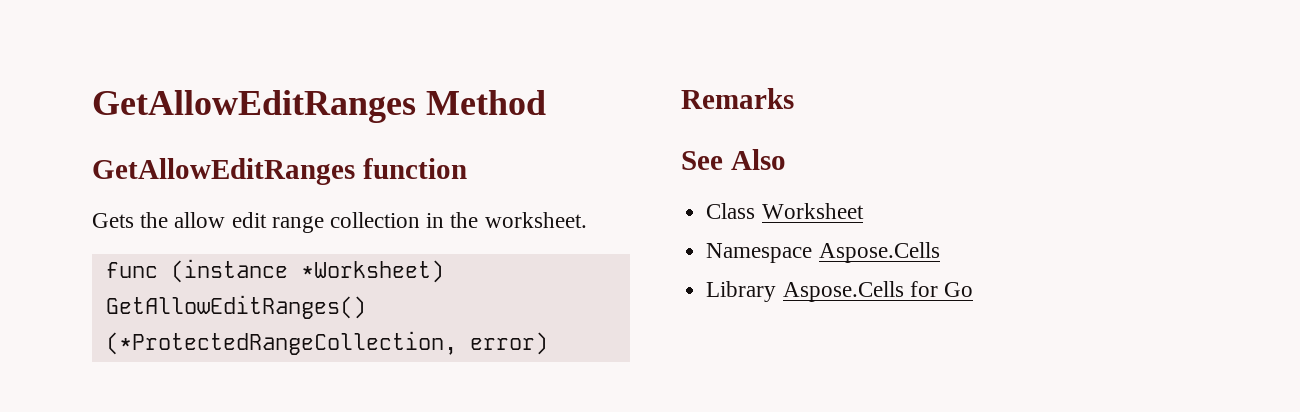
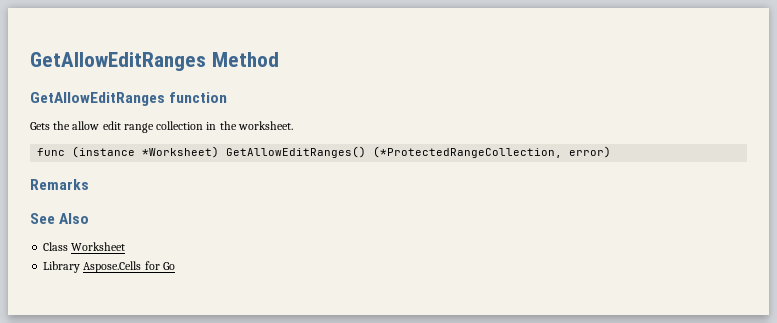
- Namespace Aspose.Cells

